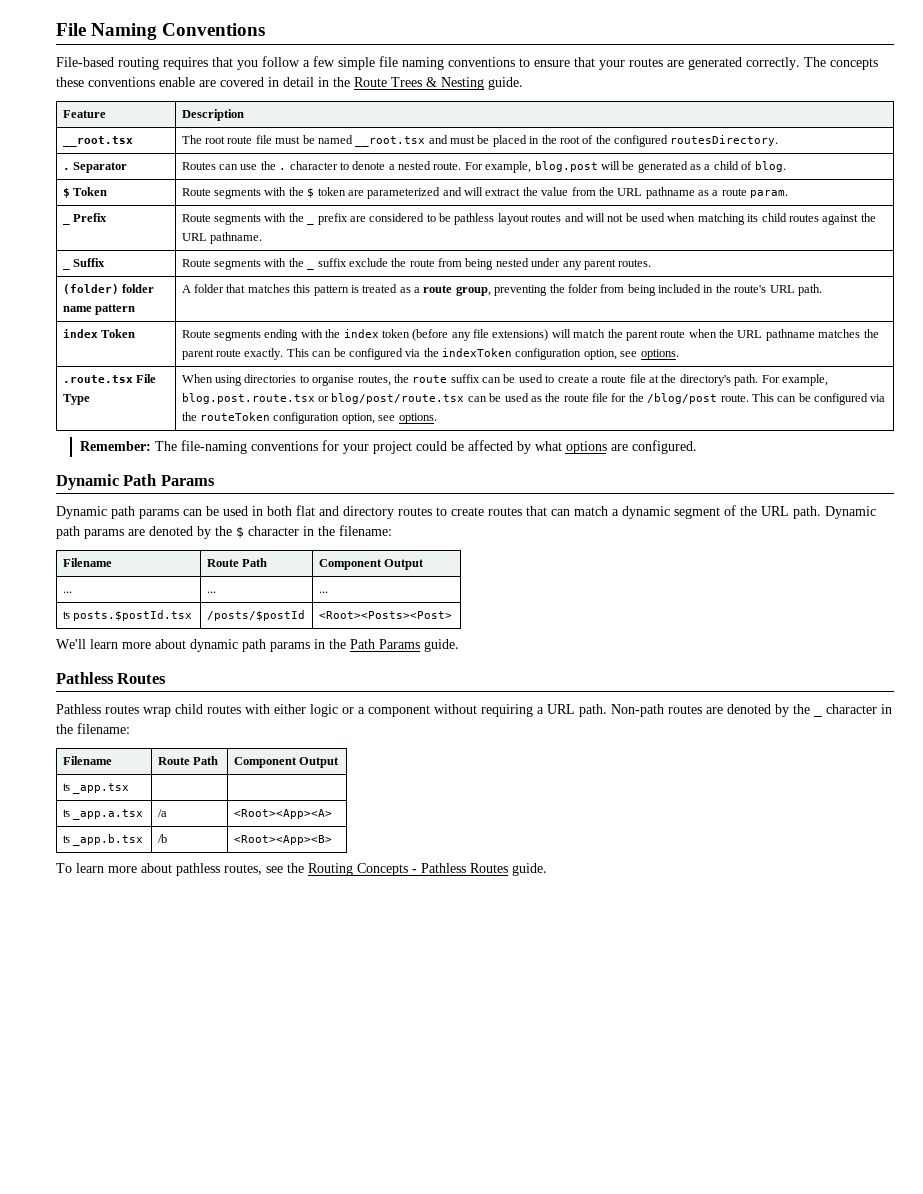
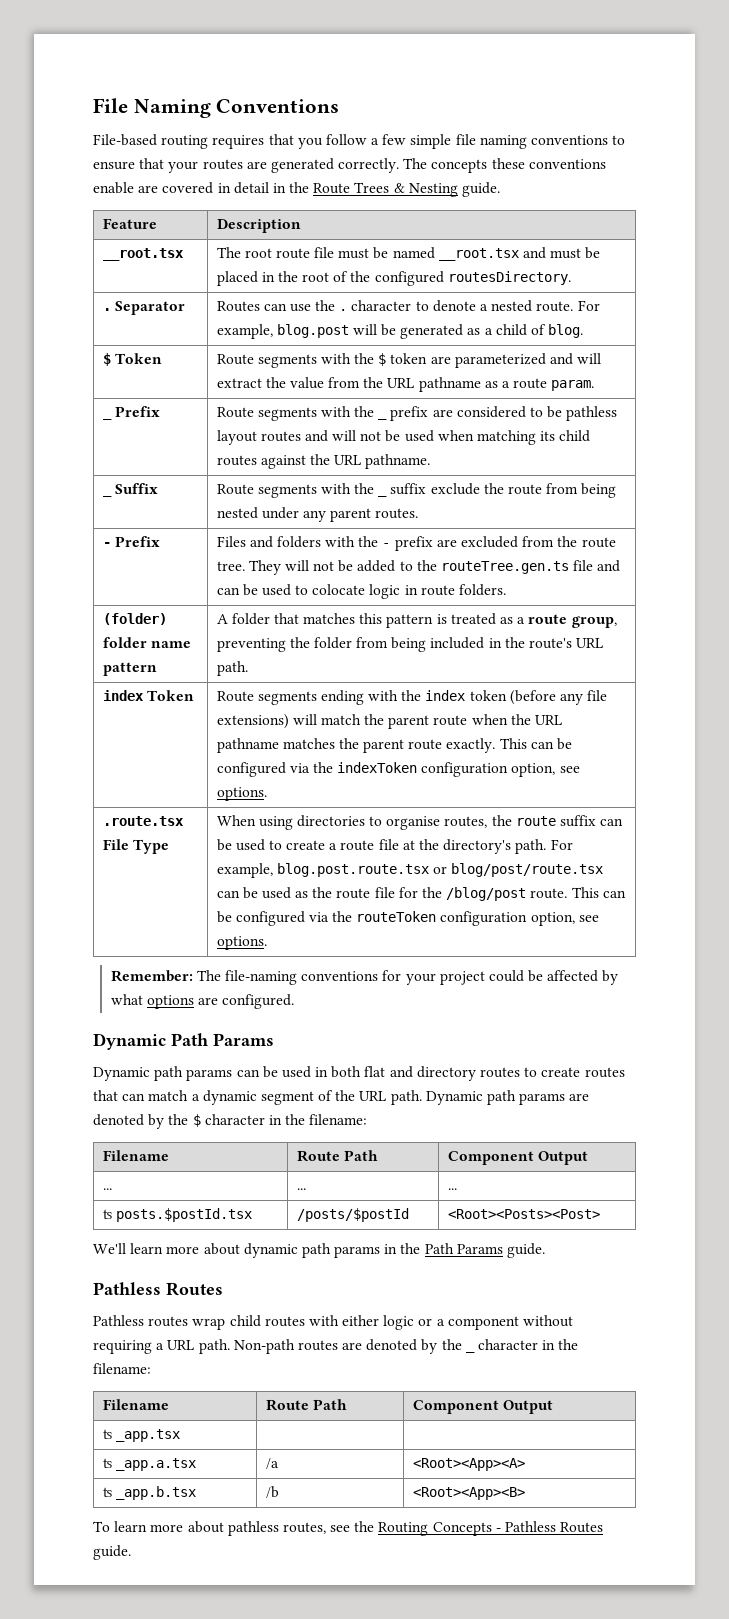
+ - Prefix | Files and folders with the - prefix are excluded from the route tree. They will not be added to the routeTree.gen.ts file and can be used to colocate logic in route folders.

